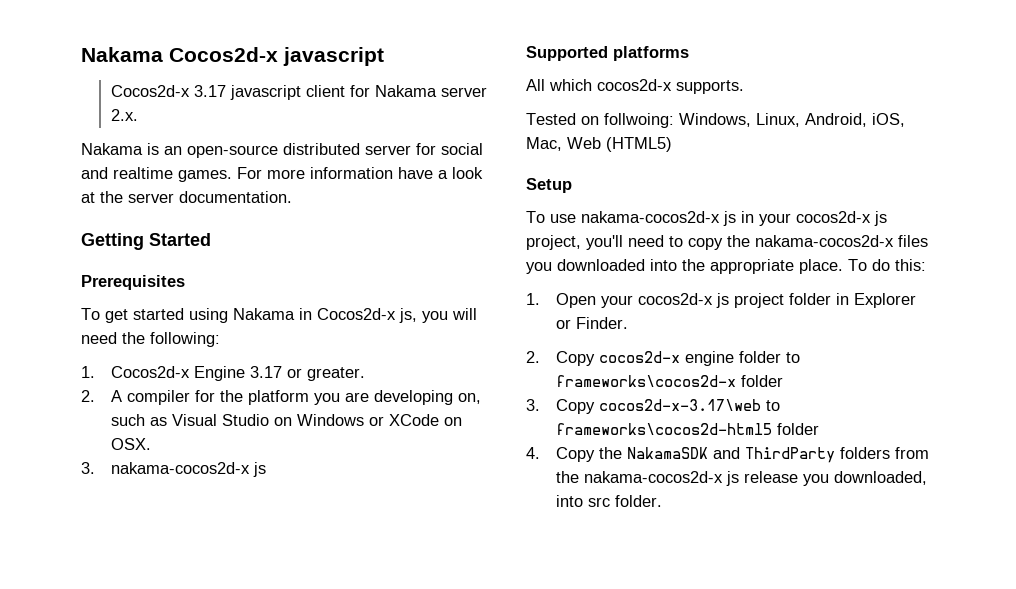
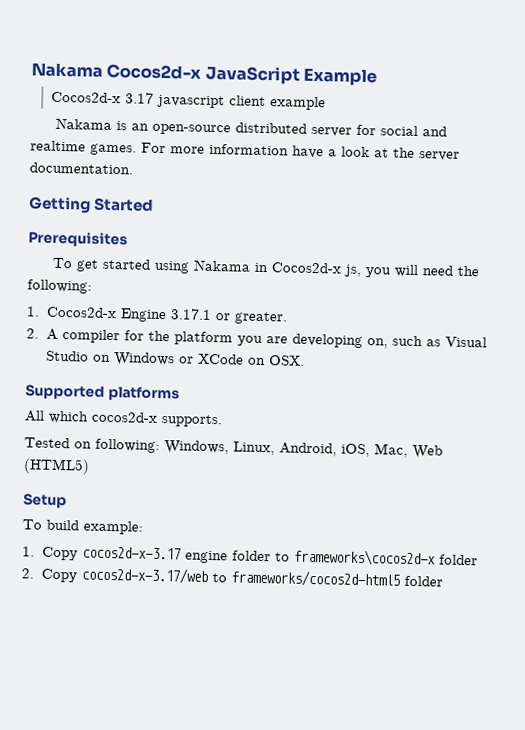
- Nakama Cocos2d-x javascript
+ Nakama Cocos2d-x JavaScript Example
- Cocos2d-x 3.17 javascript client for Nakama server 2.x.
+ Cocos2d-x 3.17 javascript client example
- 1. Cocos2d-x Engine 3.17 or greater.
+ 1. Cocos2d-x Engine 3.17.1 or greater.
- 3. nakama-cocos2d-x js
- Tested on follwoing: Windows, Linux, Android, iOS, Mac, Web (HTML5)
+ Tested on following: Windows, Linux, Android, iOS, Mac, Web (HTML5)
- To use nakama-cocos2d-x js in your cocos2d-x js project, you'll need to copy the nakama-cocos2d-x files you downloaded into the appropriate place. To do this:
- 1. Open your cocos2d-x js project folder in Explorer or Finder.
- 2. Copy cocos2d-x engine folder to frameworks\cocos2d-x folder
+ To build example:
+ 1. Copy cocos2d-x-3.17 engine folder to frameworks\cocos2d-x folder
- 3. Copy cocos2d-x-3.17\web to frameworks\cocos2d-html5 folder
- 4. Copy the NakamaSDK and ThirdParty folders from the nakama-cocos2d-x js release you downloaded, into src folder.
+ 2. Copy cocos2d-x-3.17/web to frameworks/cocos2d-html5 folder

